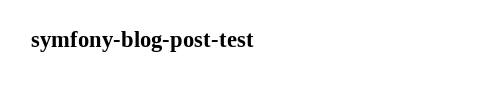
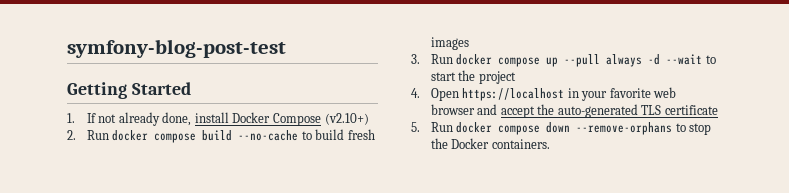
+ Getting Started
+ 1. If not already done, install Docker Compose (v2.10+)
+ 2. Run docker compose build --no-cache to build fresh images
+ 3. Run docker compose up --pull always -d --wait to start the project
+ 4. Open https://localhost in your favorite web browser and accept the auto-generated TLS certificate
+ 5. Run docker compose down --remove-orphans to stop the Docker containers.

